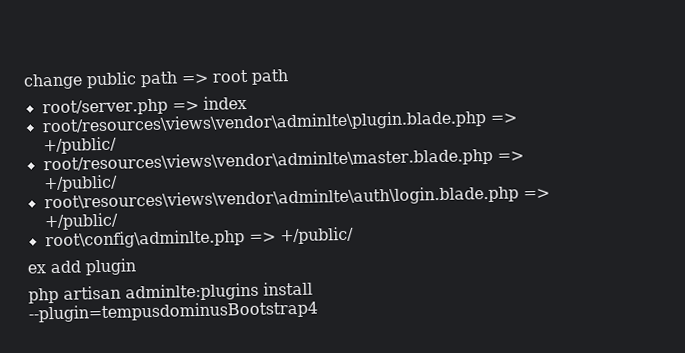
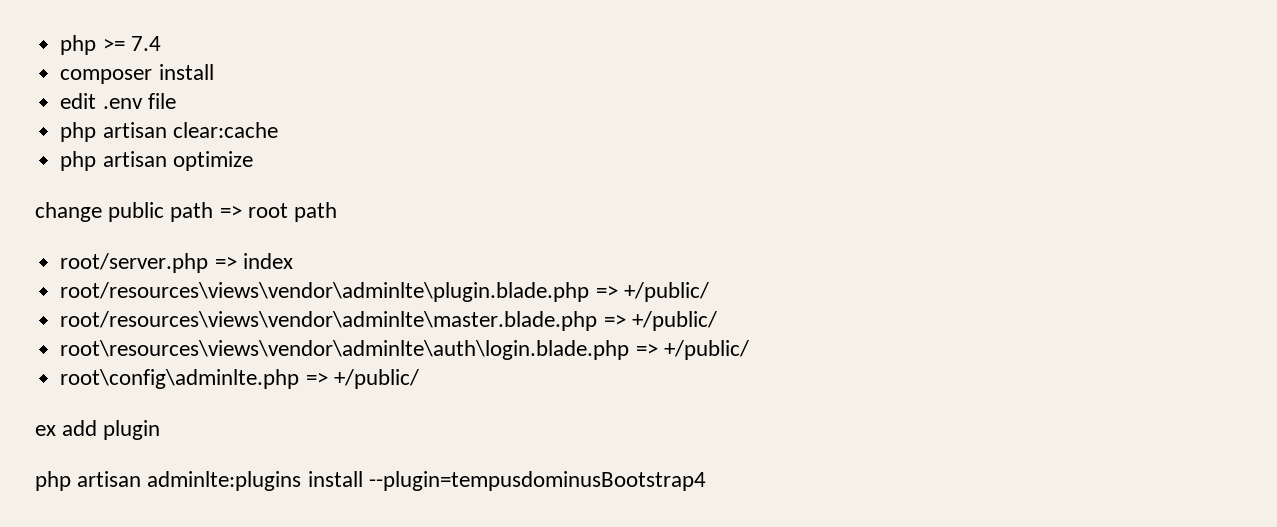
+ php >= 7.4
+ composer install
+ edit .env file
+ php artisan clear:cache
+ php artisan optimize

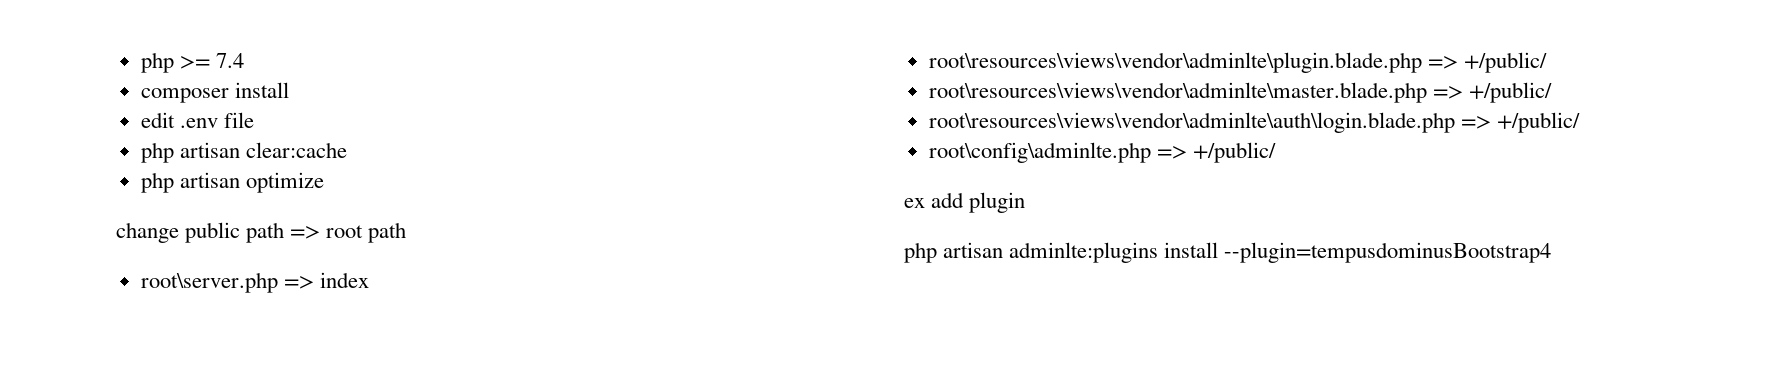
- root/server.php => index
+ root\server.php => index
- root/resources\views\vendor\adminlte\plugin.blade.php => +/public/
- root/resources\views\vendor\adminlte\master.blade.php => +/public/
+ root\resources\views\vendor\adminlte\plugin.blade.php => +/public/
+ root\resources\views\vendor\adminlte\master.blade.php => +/public/

